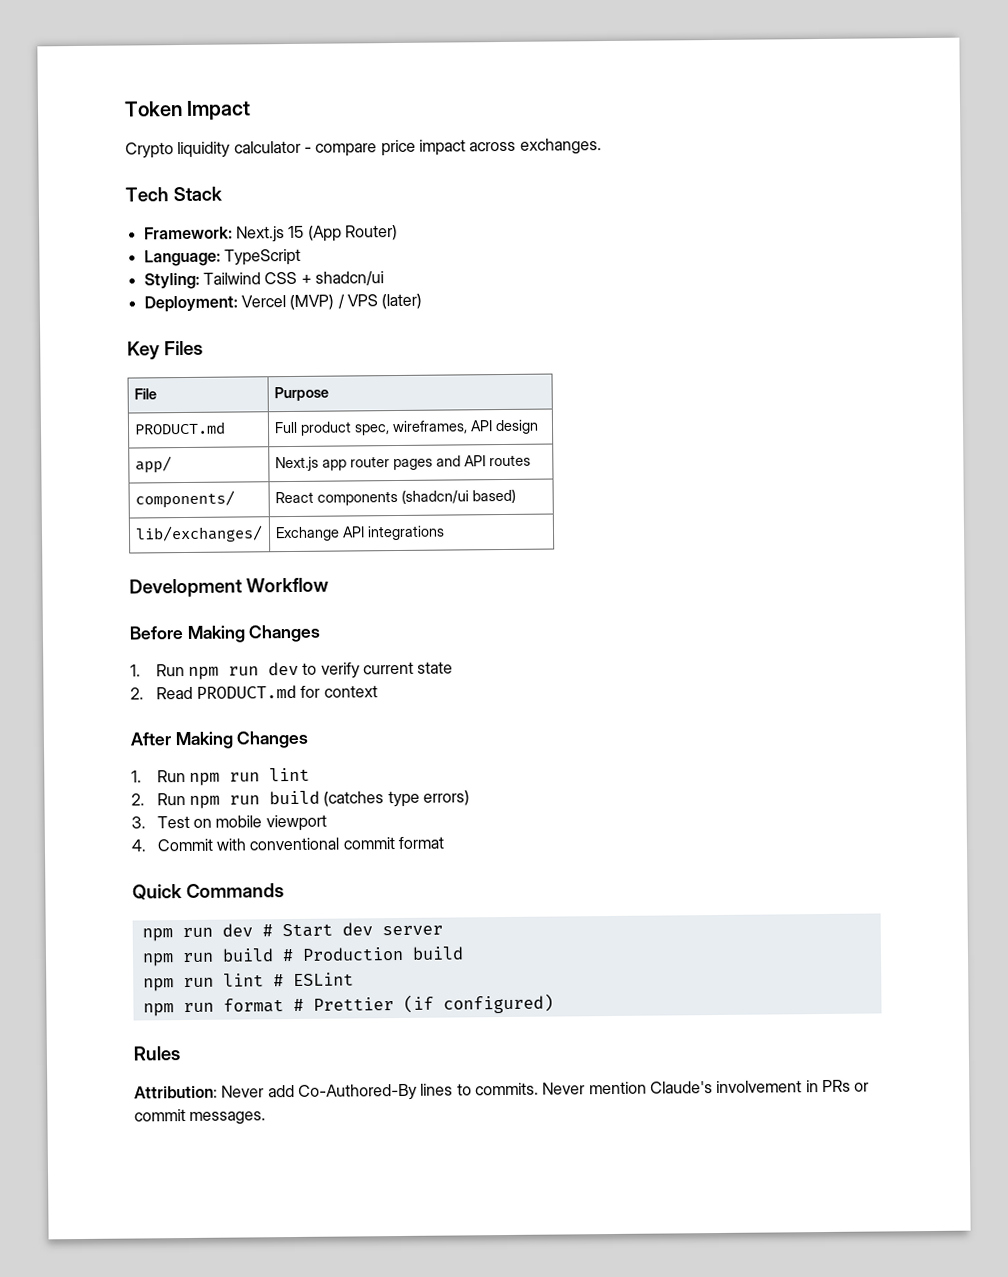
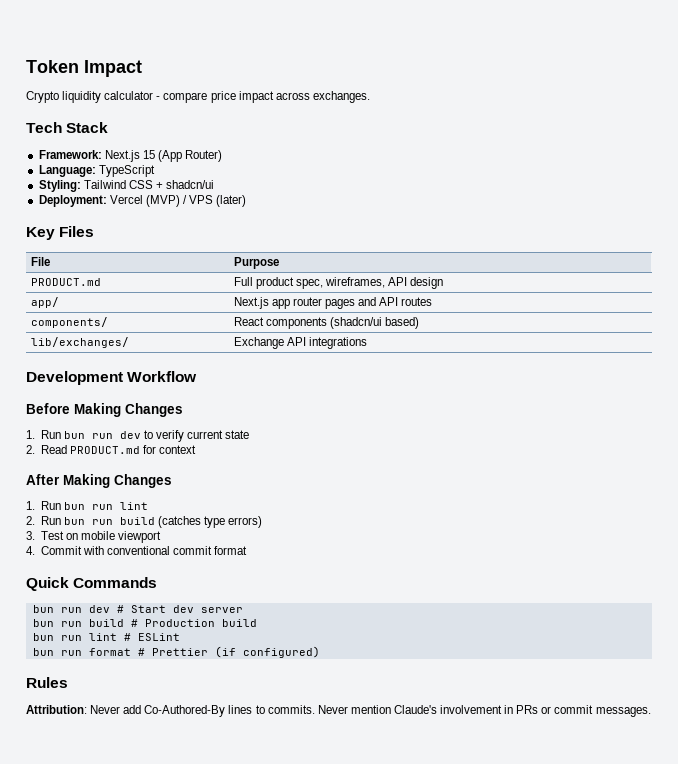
- 1. Run npm run dev to verify current state
+ 1. Run bun run dev to verify current state
- 1. Run npm run lint
+ 1. Run bun run lint
- 2. Run npm run build (catches type errors)
+ 2. Run bun run build (catches type errors)
- npm run dev # Start dev server
+ bun run dev # Start dev server
- npm run build # Production build
+ bun run build # Production build
- npm run lint # ESLint
+ bun run lint # ESLint
- npm run format # Prettier (if configured)
+ bun run format # Prettier (if configured)

